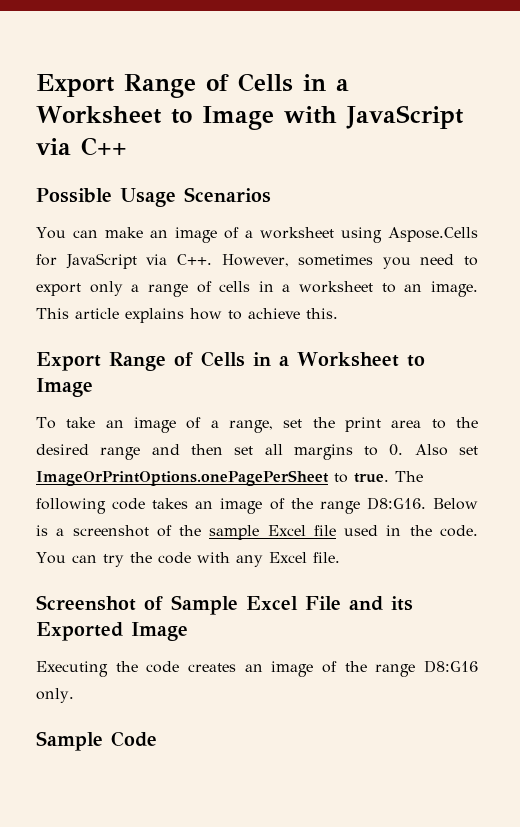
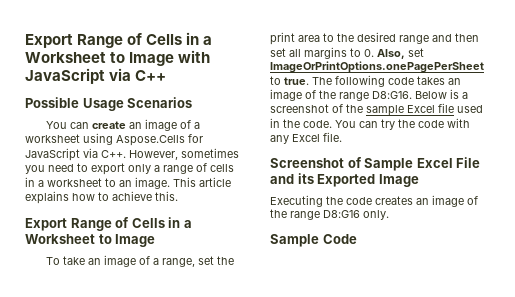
- You can make an image of a worksheet using Aspose.Cells for JavaScript via C++. However, sometimes you need to export only a range of cells in a worksheet to an image.
+ You can create an image of a worksheet using Aspose.Cells for JavaScript via C++. However, sometimes you need to export only a range of cells in a worksheet to an image.
- To take an image of a range, set the print area to the desired range and then set all margins to 0. Also set ImageOrPrintOptions.onePagePerSheet to true.
+ To take an image of a range, set the print area to the desired range and then set all margins to 0. Also, set ImageOrPrintOptions.onePagePerSheet to true.

